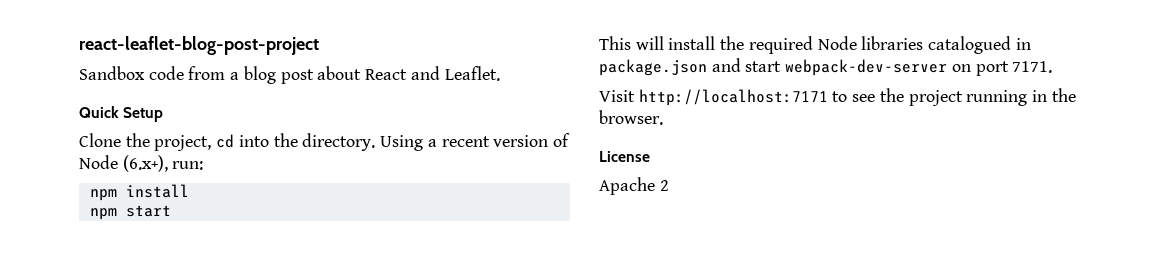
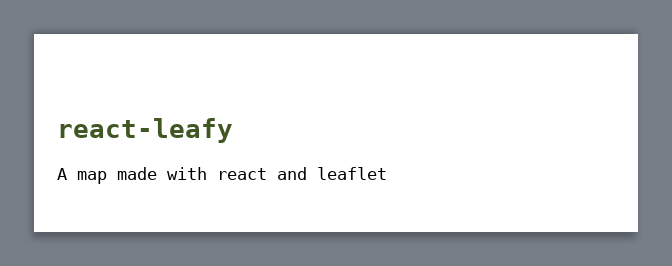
- react-leaflet-blog-post-project
- Sandbox code from a blog post about React and Leaflet.
- Quick Setup
- Clone the project, cd into the directory. Using a recent version of Node (6.x+), run:
- npm install
- npm start
- This will install the required Node libraries catalogued in package.json and start webpack-dev-server on port 7171.
- Visit http://localhost:7171 to see the project running in the browser.
- License
- Apache 2
+ react-leafy
+ A map made with react and leaflet

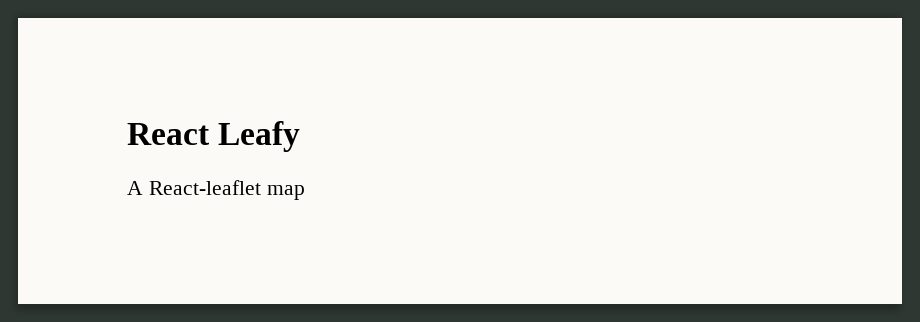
- react-leafy
+ React Leafy
- A map made with react and leaflet
+ A React-leaflet map

